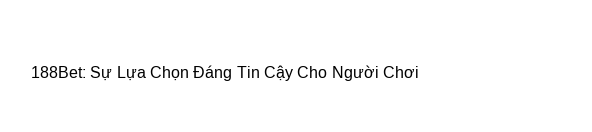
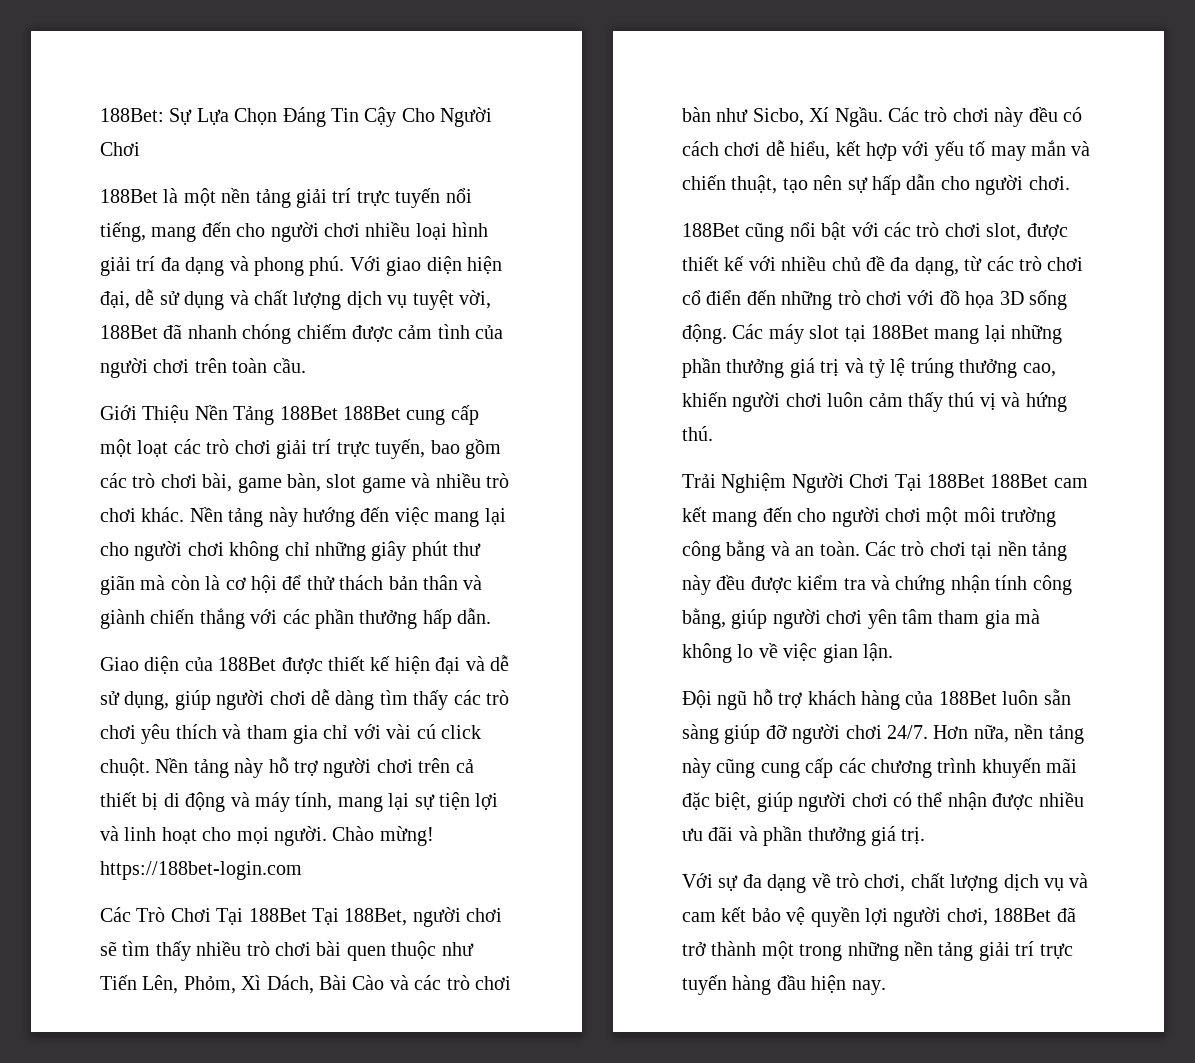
+ 188Bet là một nền tảng giải trí trực tuyến nổi tiếng, mang đến cho người chơi nhiều loại hình giải trí đa dạng và phong phú. Với giao diện hiện đại, dễ sử dụng và chất lượng dịch vụ tuyệt vời, 188Bet đã nhanh chóng chiếm được cảm tình của người chơi trên toàn cầu.
+ Giới Thiệu Nền Tảng 188Bet 188Bet cung cấp một loạt các trò chơi giải trí trực tuyến, bao gồm các trò chơi bài, game bàn, slot game và nhiều trò chơi khác. Nền tảng này hướng đến việc mang lại cho người chơi không chỉ những giây phút thư giãn mà còn là cơ hội để thử thách bản thân và giành chiến thắng với các phần thưởng hấp dẫn.
+ Giao diện của 188Bet được thiết kế hiện đại và dễ sử dụng, giúp người chơi dễ dàng tìm thấy các trò chơi yêu thích và tham gia chỉ với vài cú click chuột. Nền tảng này hỗ trợ người chơi trên cả thiết bị di động và máy tính, mang lại sự tiện lợi và linh hoạt cho mọi người. Chào mừng! https://188bet-login.com
+ Các Trò Chơi Tại 188Bet Tại 188Bet, người chơi sẽ tìm thấy nhiều trò chơi bài quen thuộc như Tiến Lên, Phỏm, Xì Dách, Bài Cào và các trò chơi bàn như Sicbo, Xí Ngầu. Các trò chơi này đều có cách chơi dễ hiểu, kết hợp với yếu tố may mắn và chiến thuật, tạo nên sự hấp dẫn cho người chơi.
+ 188Bet cũng nổi bật với các trò chơi slot, được thiết kế với nhiều chủ đề đa dạng, từ các trò chơi cổ điển đến những trò chơi với đồ họa 3D sống động. Các máy slot tại 188Bet mang lại những phần thưởng giá trị và tỷ lệ trúng thưởng cao, khiến người chơi luôn cảm thấy thú vị và hứng thú.
+ Trải Nghiệm Người Chơi Tại 188Bet 188Bet cam kết mang đến cho người chơi một môi trường công bằng và an toàn. Các trò chơi tại nền tảng này đều được kiểm tra và chứng nhận tính công bằng, giúp người chơi yên tâm tham gia mà không lo về việc gian lận.
+ Đội ngũ hỗ trợ khách hàng của 188Bet luôn sẵn sàng giúp đỡ người chơi 24/7. Hơn nữa, nền tảng này cũng cung cấp các chương trình khuyến mãi đặc biệt, giúp người chơi có thể nhận được nhiều ưu đãi và phần thưởng giá trị.
+ Với sự đa dạng về trò chơi, chất lượng dịch vụ và cam kết bảo vệ quyền lợi người chơi, 188Bet đã trở thành một trong những nền tảng giải trí trực tuyến hàng đầu hiện nay.

